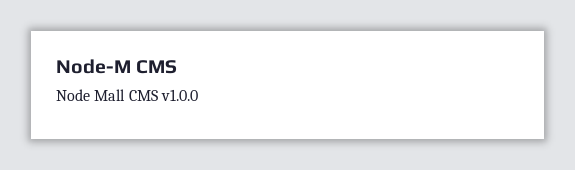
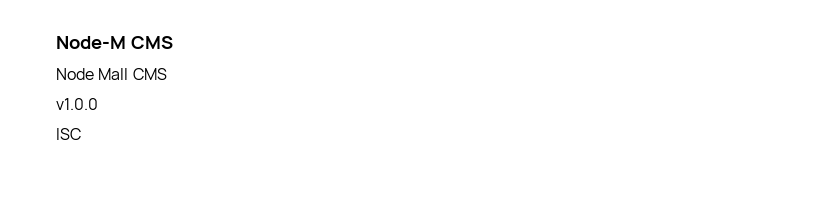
- Node Mall CMS v1.0.0
+ Node Mall CMS
+ v1.0.0
+ ISC

